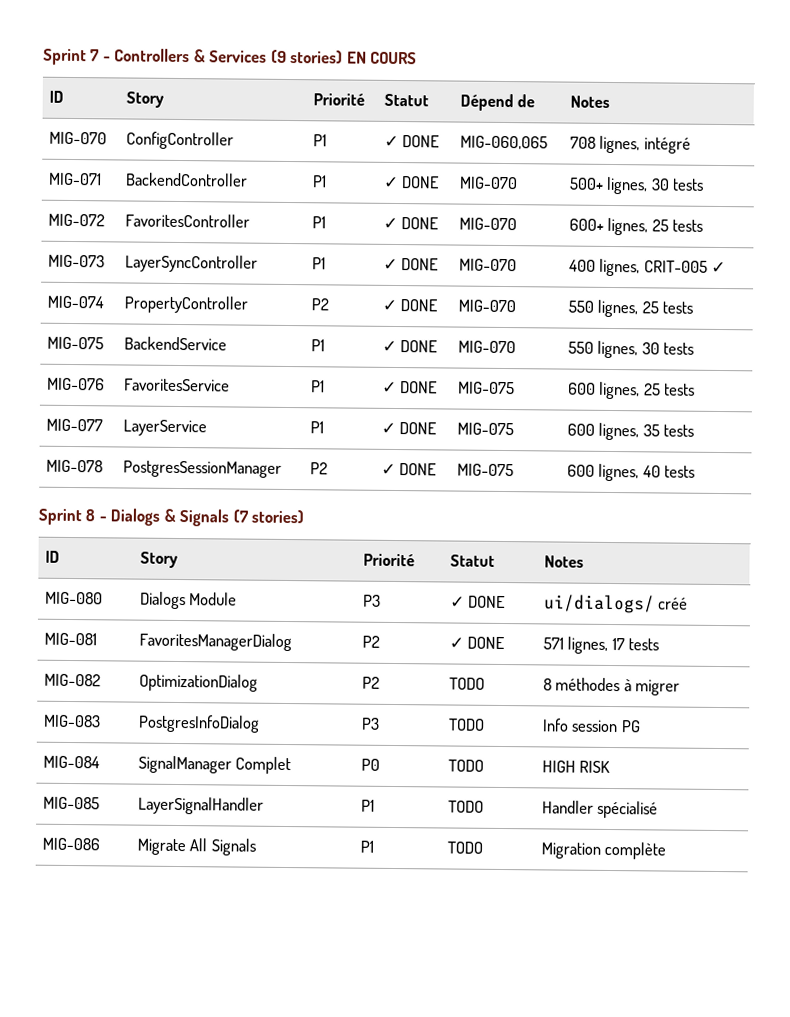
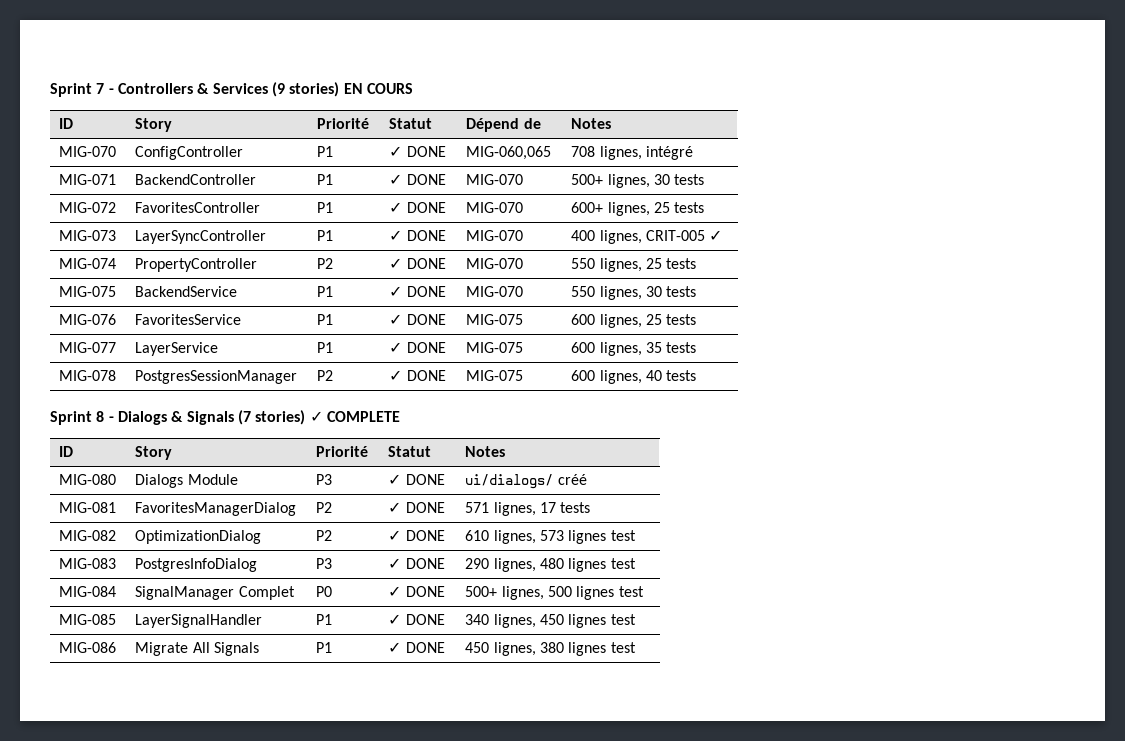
- Sprint 8 - Dialogs & Signals (7 stories)
+ Sprint 8 - Dialogs & Signals (7 stories) ✓ COMPLETE
- MIG-082 | OptimizationDialog | P2 | TODO | 8 méthodes à migrer
- MIG-083 | PostgresInfoDialog | P3 | TODO | Info session PG
- MIG-084 | SignalManager Complet | P0 | TODO | HIGH RISK
- MIG-085 | LayerSignalHandler | P1 | TODO | Handler spécialisé
+ MIG-082 | OptimizationDialog | P2 | ✓ DONE | 610 lignes, 573 lignes test
+ MIG-083 | PostgresInfoDialog | P3 | ✓ DONE | 290 lignes, 480 lignes test
+ MIG-084 | SignalManager Complet | P0 | ✓ DONE | 500+ lignes, 500 lignes test
+ MIG-085 | LayerSignalHandler | P1 | ✓ DONE | 340 lignes, 450 lignes test
- MIG-086 | Migrate All Signals | P1 | TODO | Migration complète
+ MIG-086 | Migrate All Signals | P1 | ✓ DONE | 450 lignes, 380 lignes test

